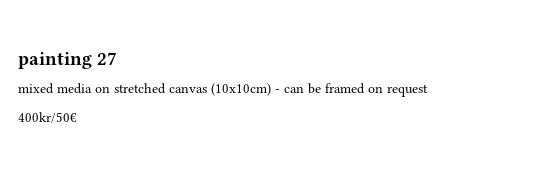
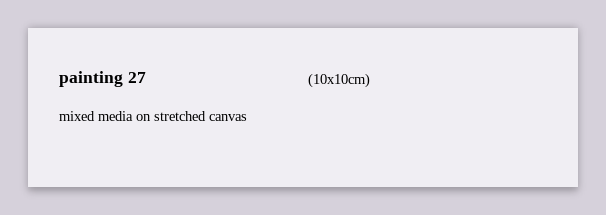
- mixed media on stretched canvas (10x10cm) - can be framed on request
- 400kr/50€
+ mixed media on stretched canvas (10x10cm)

